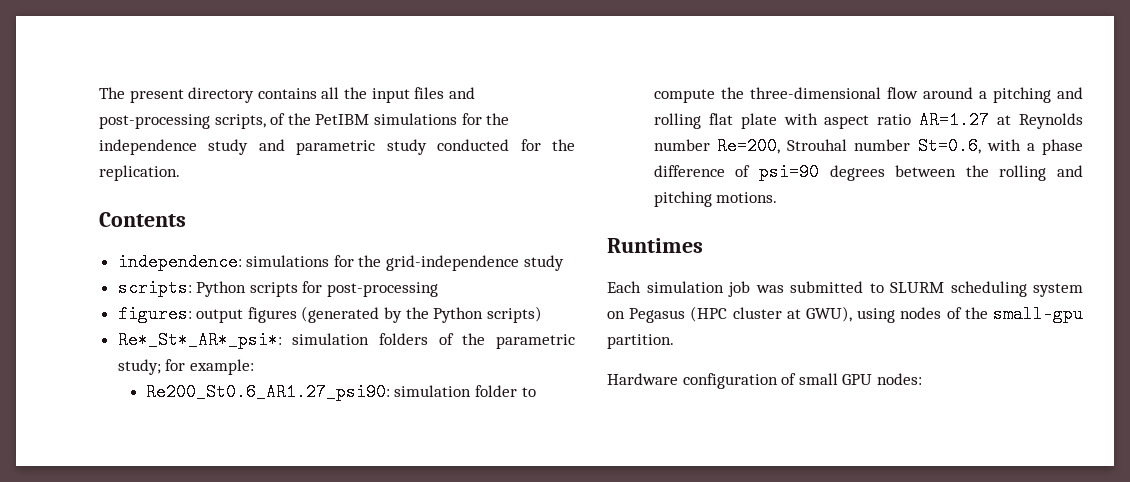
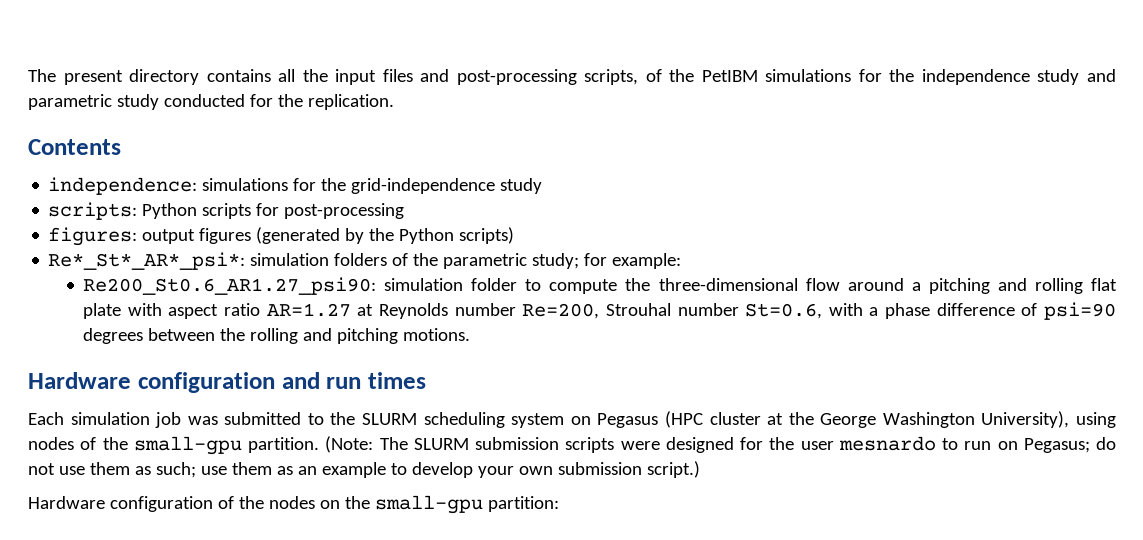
- Runtimes
+ Hardware configuration and run times
- Each simulation job was submitted to SLURM scheduling system on Pegasus (HPC cluster at GWU), using nodes of the small-gpu partition.
- Hardware configuration of small GPU nodes:
+ Each simulation job was submitted to the SLURM scheduling system on Pegasus (HPC cluster at the George Washington University), using nodes of the small-gpu partition. (Note: The SLURM submission scripts were designed for the user mesnardo to run on Pegasus; do not use them as such; use them as an example to develop your own submission script.)
+ Hardware configuration of the nodes on the small-gpu partition:

